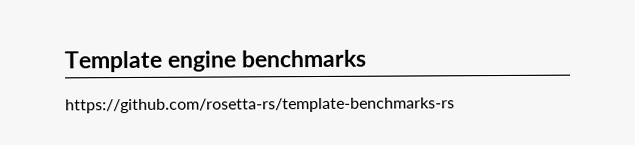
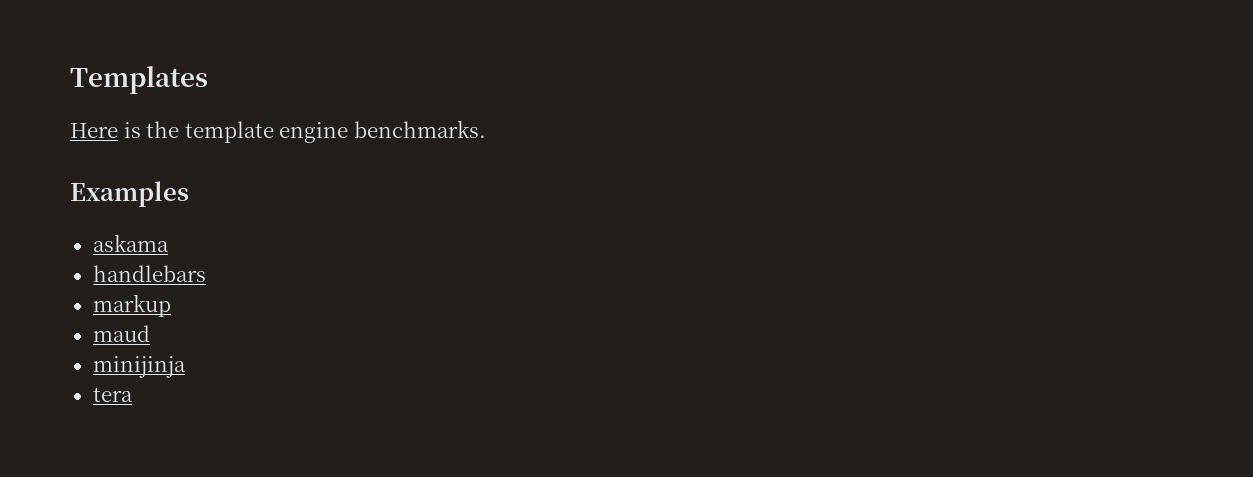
- Template engine benchmarks
- https://github.com/rosetta-rs/template-benchmarks-rs
+ Templates
+ Here is the template engine benchmarks.
+ Examples
+ askama
+ handlebars
+ markup
+ maud
+ minijinja
+ tera

